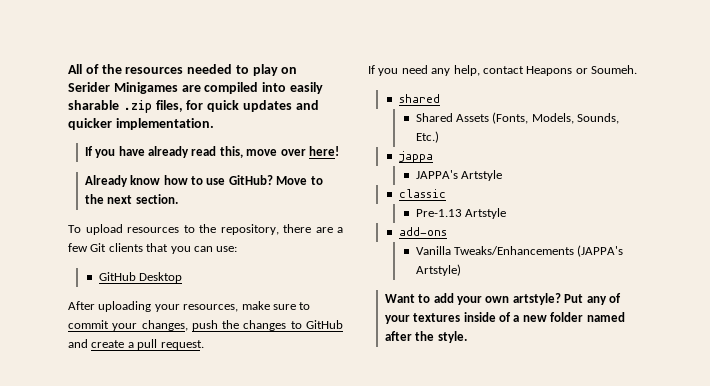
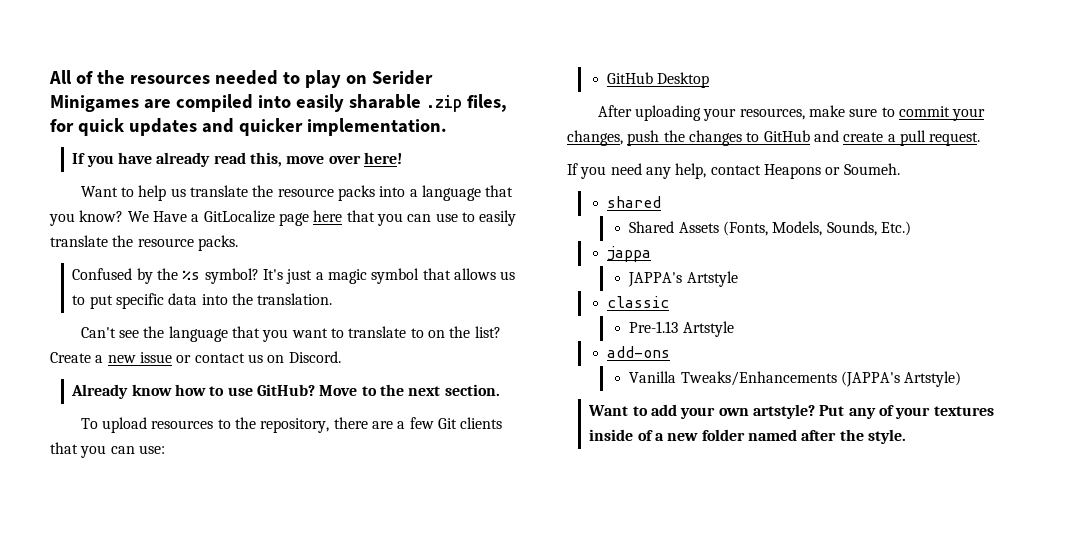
+ Want to help us translate the resource packs into a language that you know? We Have a GitLocalize page here that you can use to easily translate the resource packs.
+ Confused by the %s symbol? It's just a magic symbol that allows us to put specific data into the translation.
+ Can't see the language that you want to translate to on the list? Create a new issue or contact us on Discord.

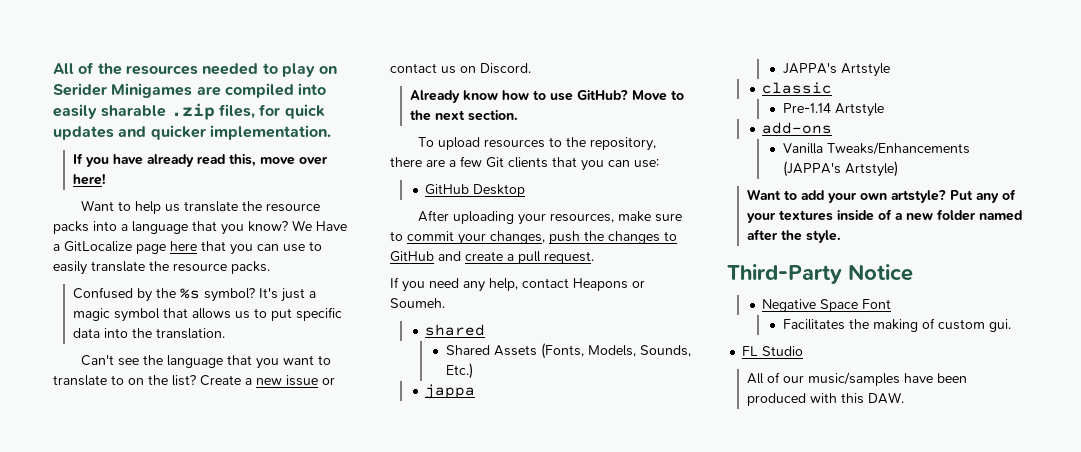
- Pre-1.13 Artstyle
+ Pre-1.14 Artstyle
+ Third-Party Notice
+ Negative Space Font
+ Facilitates the making of custom gui.
+ FL Studio
+ All of our music/samples have been produced with this DAW.

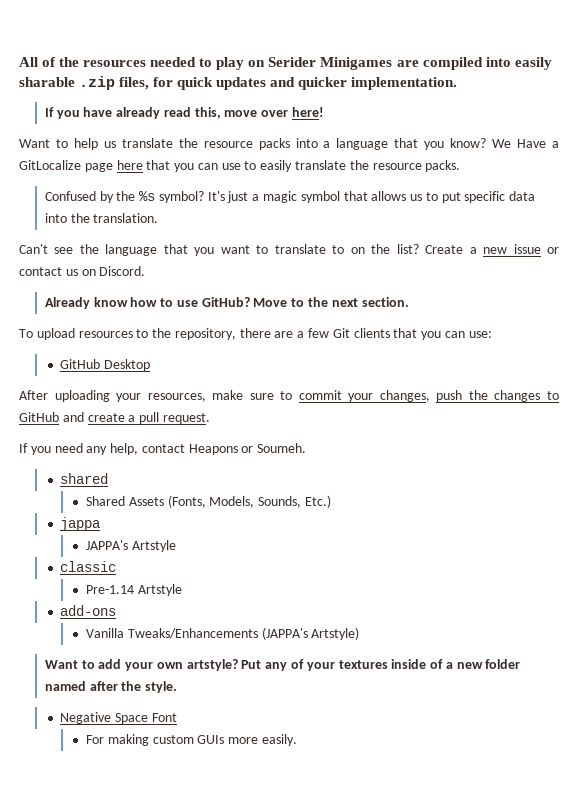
- Third-Party Notice
- Facilitates the making of custom gui.
- FL Studio
- All of our music/samples have been produced with this DAW.
+ For making custom GUIs more easily.

